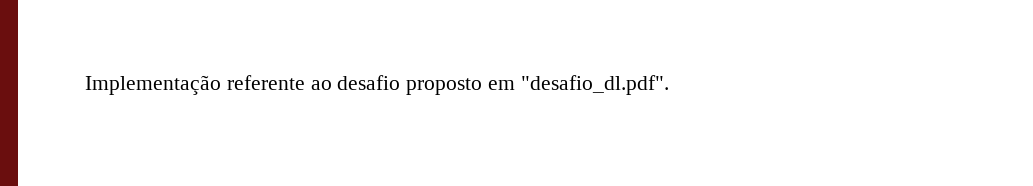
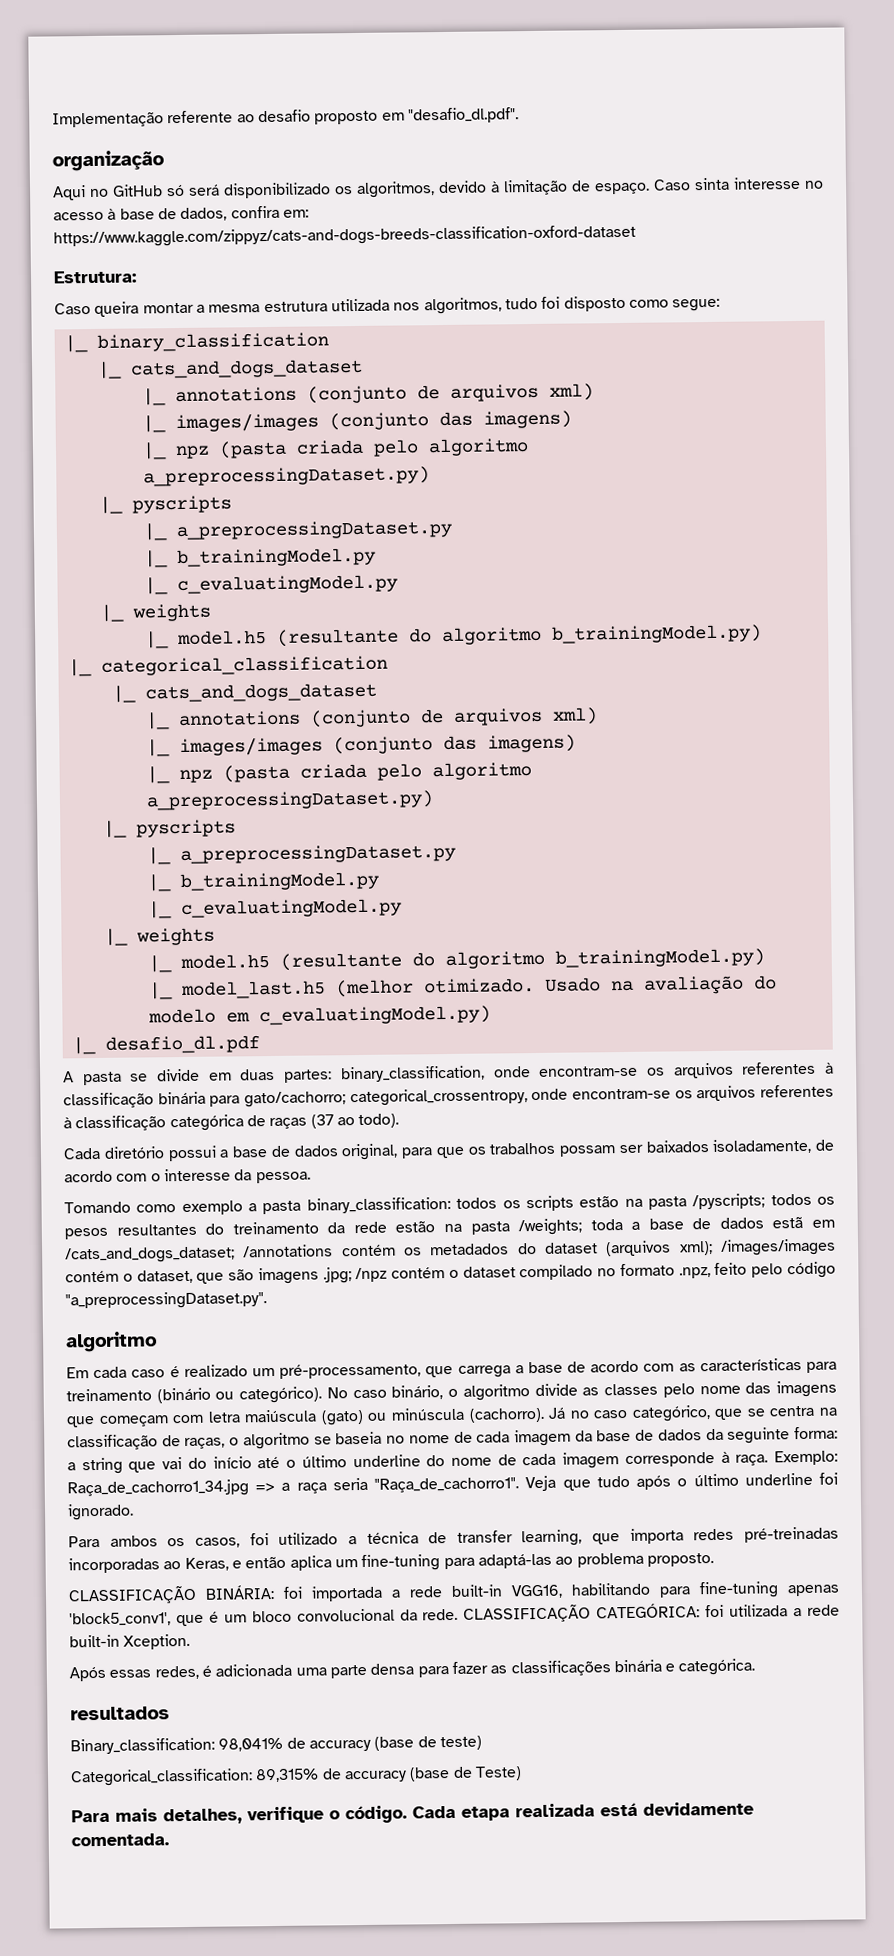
+ organização
+ Aqui no GitHub só será disponibilizado os algoritmos, devido à limitação de espaço. Caso sinta interesse no acesso à base de dados, confira em: https://www.kaggle.com/zippyz/cats-and-dogs-breeds-classification-oxford-dataset
+ Estrutura:
+ Caso queira montar a mesma estrutura utilizada nos algoritmos, tudo foi disposto como segue:
+ |_ binary_classification
+ |_ cats_and_dogs_dataset
+ |_ annotations (conjunto de arquivos xml)
+ |_ images/images (conjunto das imagens)
+ |_ npz (pasta criada pelo algoritmo a_preprocessingDataset.py)
+ |_ pyscripts
+ |_ a_preprocessingDataset.py
+ |_ b_trainingModel.py
+ |_ c_evaluatingModel.py
+ |_ weights
+ |_ model.h5 (resultante do algoritmo b_trainingModel.py)
+ |_ categorical_classification
+ |_ cats_and_dogs_dataset
+ |_ annotations (conjunto de arquivos xml)
+ |_ images/images (conjunto das imagens)
+ |_ npz (pasta criada pelo algoritmo a_preprocessingDataset.py)
+ |_ pyscripts
+ |_ a_preprocessingDataset.py
+ |_ b_trainingModel.py
+ |_ c_evaluatingModel.py
+ |_ weights
+ |_ model.h5 (resultante do algoritmo b_trainingModel.py)
+ |_ model_last.h5 (melhor otimizado. Usado na avaliação do modelo em c_evaluatingModel.py)
+ |_ desafio_dl.pdf
+ A pasta se divide em duas partes: binary_classification, onde encontram-se os arquivos referentes à classificação binária para gato/cachorro; categorical_crossentropy, onde encontram-se os arquivos referentes à classificação categórica de raças (37 ao todo).
+ Cada diretório possui a base de dados original, para que os trabalhos possam ser baixados isoladamente, de acordo com o interesse da pessoa.
+ Tomando como exemplo a pasta binary_classification: todos os scripts estão na pasta /pyscripts; todos os pesos resultantes do treinamento da rede estão na pasta /weights; toda a base de dados estã em /cats_and_dogs_dataset; /annotations contém os metadados do dataset (arquivos xml); /images/images contém o dataset, que são imagens .jpg; /npz contém o dataset compilado no formato .npz, feito pelo código "a_preprocessingDataset.py".
+ algoritmo
+ Em cada caso é realizado um pré-processamento, que carrega a base de acordo com as características para treinamento (binário ou categórico). No caso binário, o algoritmo divide as classes pelo nome das imagens que começam com letra maiúscula (gato) ou minúscula (cachorro). Já no caso categórico, que se centra na classificação de raças, o algoritmo se baseia no nome de cada imagem da base de dados da seguinte forma: a string que vai do início até o último underline do nome de cada imagem corresponde à raça. Exemplo: Raça_de_cachorro1_34.jpg => a raça seria "Raça_de_cachorro1". Veja que tudo após o último underline foi ignorado.
+ Para ambos os casos, foi utilizado a técnica de transfer learning, que importa redes pré-treinadas incorporadas ao Keras, e então aplica um fine-tuning para adaptá-las ao problema proposto.
+ CLASSIFICAÇÃO BINÁRIA: foi importada a rede built-in VGG16, habilitando para fine-tuning apenas 'block5_conv1', que é um bloco convolucional da rede. CLASSIFICAÇÃO CATEGÓRICA: foi utilizada a rede built-in Xception.
+ Após essas redes, é adicionada uma parte densa para fazer as classificações binária e categórica.
+ resultados
+ Binary_classification: 98,041% de accuracy (base de teste)
+ Categorical_classification: 89,315% de accuracy (base de Teste)
+ Para mais detalhes, verifique o código. Cada etapa realizada está devidamente comentada.

